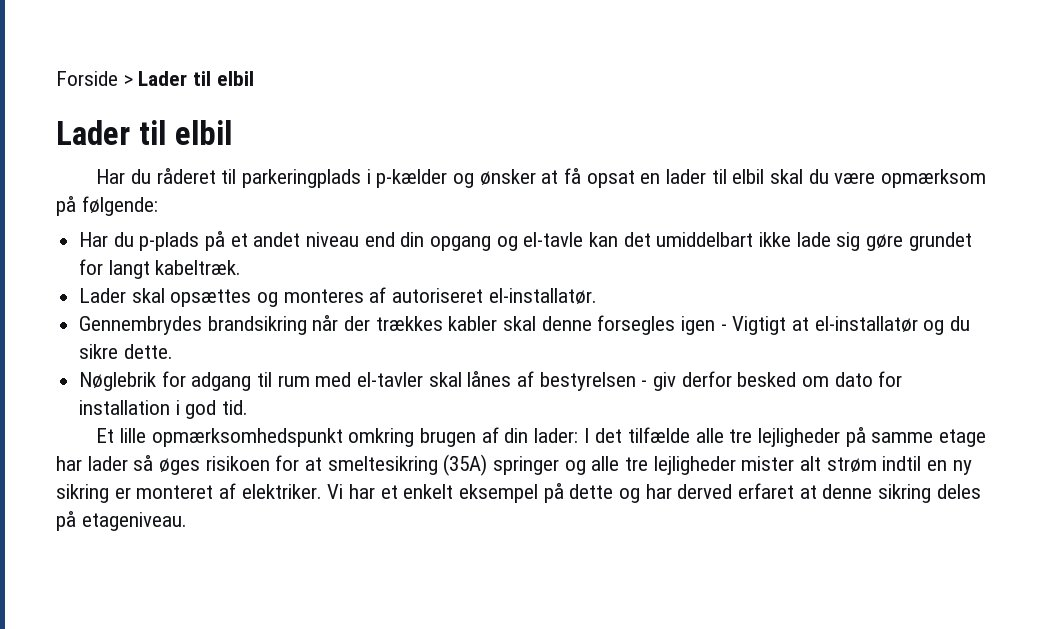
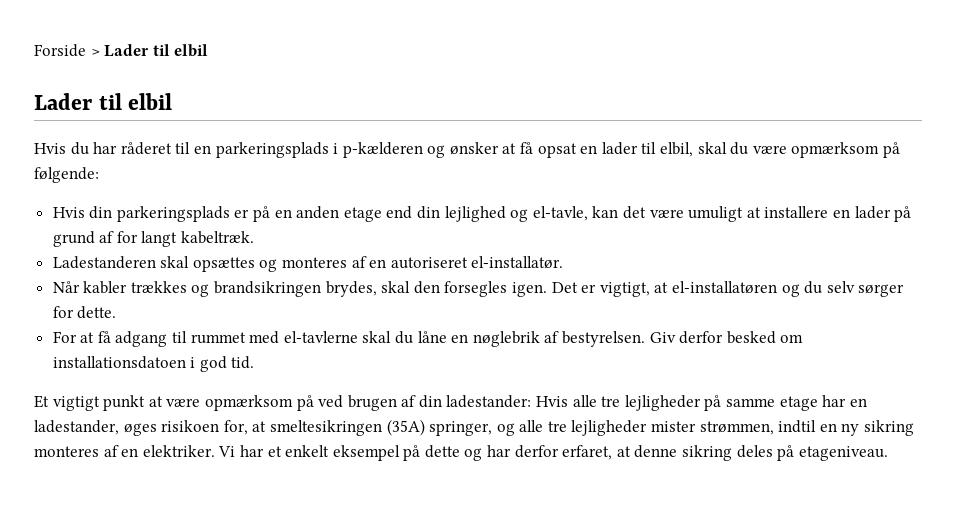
- Har du råderet til parkeringplads i p-kælder og ønsker at få opsat en lader til elbil skal du være opmærksom på følgende:
+ Hvis du har råderet til en parkeringsplads i p-kælderen og ønsker at få opsat en lader til elbil, skal du være opmærksom på følgende:
- Har du p-plads på et andet niveau end din opgang og el-tavle kan det umiddelbart ikke lade sig gøre grundet for langt kabeltræk.
+ Hvis din parkeringsplads er på en anden etage end din lejlighed og el-tavle, kan det være umuligt at installere en lader på grund af for langt kabeltræk.
- Lader skal opsættes og monteres af autoriseret el-installatør.
+ Ladestanderen skal opsættes og monteres af en autoriseret el-installatør.
- Gennembrydes brandsikring når der trækkes kabler skal denne forsegles igen - Vigtigt at el-installatør og du sikre dette.
- Nøglebrik for adgang til rum med el-tavler skal lånes af bestyrelsen - giv derfor besked om dato for installation i god tid.
- Et lille opmærksomhedspunkt omkring brugen af din lader: I det tilfælde alle tre lejligheder på samme etage har lader så øges risikoen for at smeltesikring (35A) springer og alle tre lejligheder mister alt strøm indtil en ny sikring er monteret af elektriker.
+ Når kabler trækkes og brandsikringen brydes, skal den forsegles igen. Det er vigtigt, at el-installatøren og du selv sørger for dette.
+ For at få adgang til rummet med el-tavlerne skal du låne en nøglebrik af bestyrelsen. Giv derfor besked om installationsdatoen i god tid.
+ Et vigtigt punkt at være opmærksom på ved brugen af din ladestander: Hvis alle tre lejligheder på samme etage har en ladestander, øges risikoen for, at smeltesikringen (35A) springer, og alle tre lejligheder mister strømmen, indtil en ny sikring monteres af en elektriker.
- Vi har et enkelt eksempel på dette og har derved erfaret at denne sikring deles på etageniveau.
+ Vi har et enkelt eksempel på dette og har derfor erfaret, at denne sikring deles på etageniveau.

